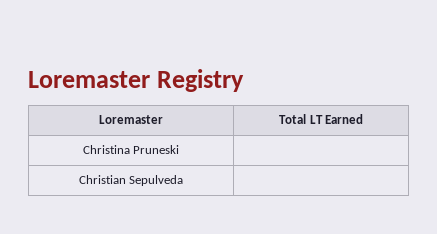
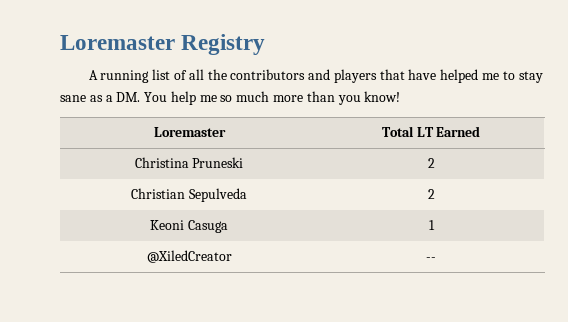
+ A running list of all the contributors and players that have helped me to stay sane as a DM. You help me so much more than you know!
- Christina Pruneski |
+ Christina Pruneski | 2
- Christian Sepulveda |
+ Christian Sepulveda | 2
+ Keoni Casuga | 1
+ @XiledCreator | --

